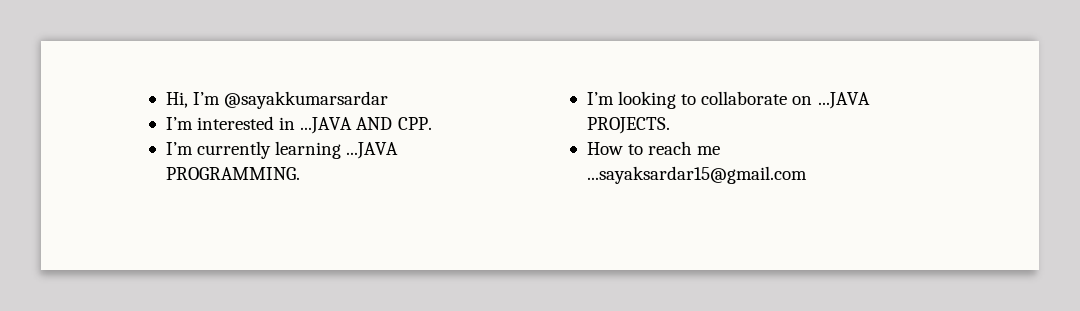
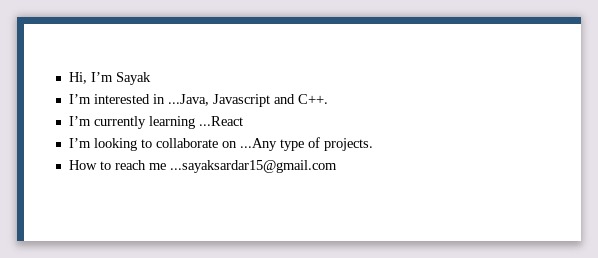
- Hi, I’m @sayakkumarsardar
+ Hi, I’m Sayak
- I’m interested in ...JAVA AND CPP.
+ I’m interested in ...Java, Javascript and C++.
- I’m currently learning ...JAVA PROGRAMMING.
+ I’m currently learning ...React
- I’m looking to collaborate on ...JAVA PROJECTS.
+ I’m looking to collaborate on ...Any type of projects.

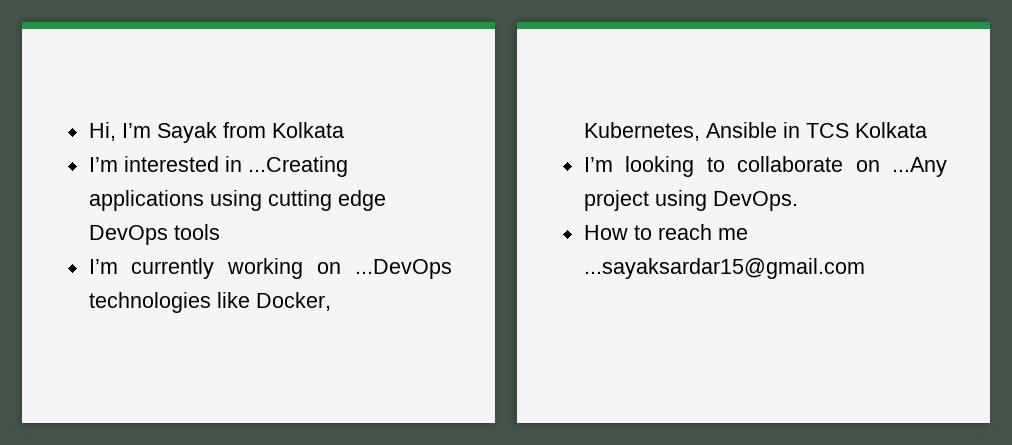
- Hi, I’m Sayak
+ Hi, I’m Sayak from Kolkata
- I’m interested in ...Java, Javascript and C++.
- I’m currently learning ...React
+ I’m interested in ...Creating applications using cutting edge DevOps tools
+ I’m currently working on ...DevOps technologies like Docker, Kubernetes, Ansible in TCS Kolkata
- I’m looking to collaborate on ...Any type of projects.
+ I’m looking to collaborate on ...Any project using DevOps.

